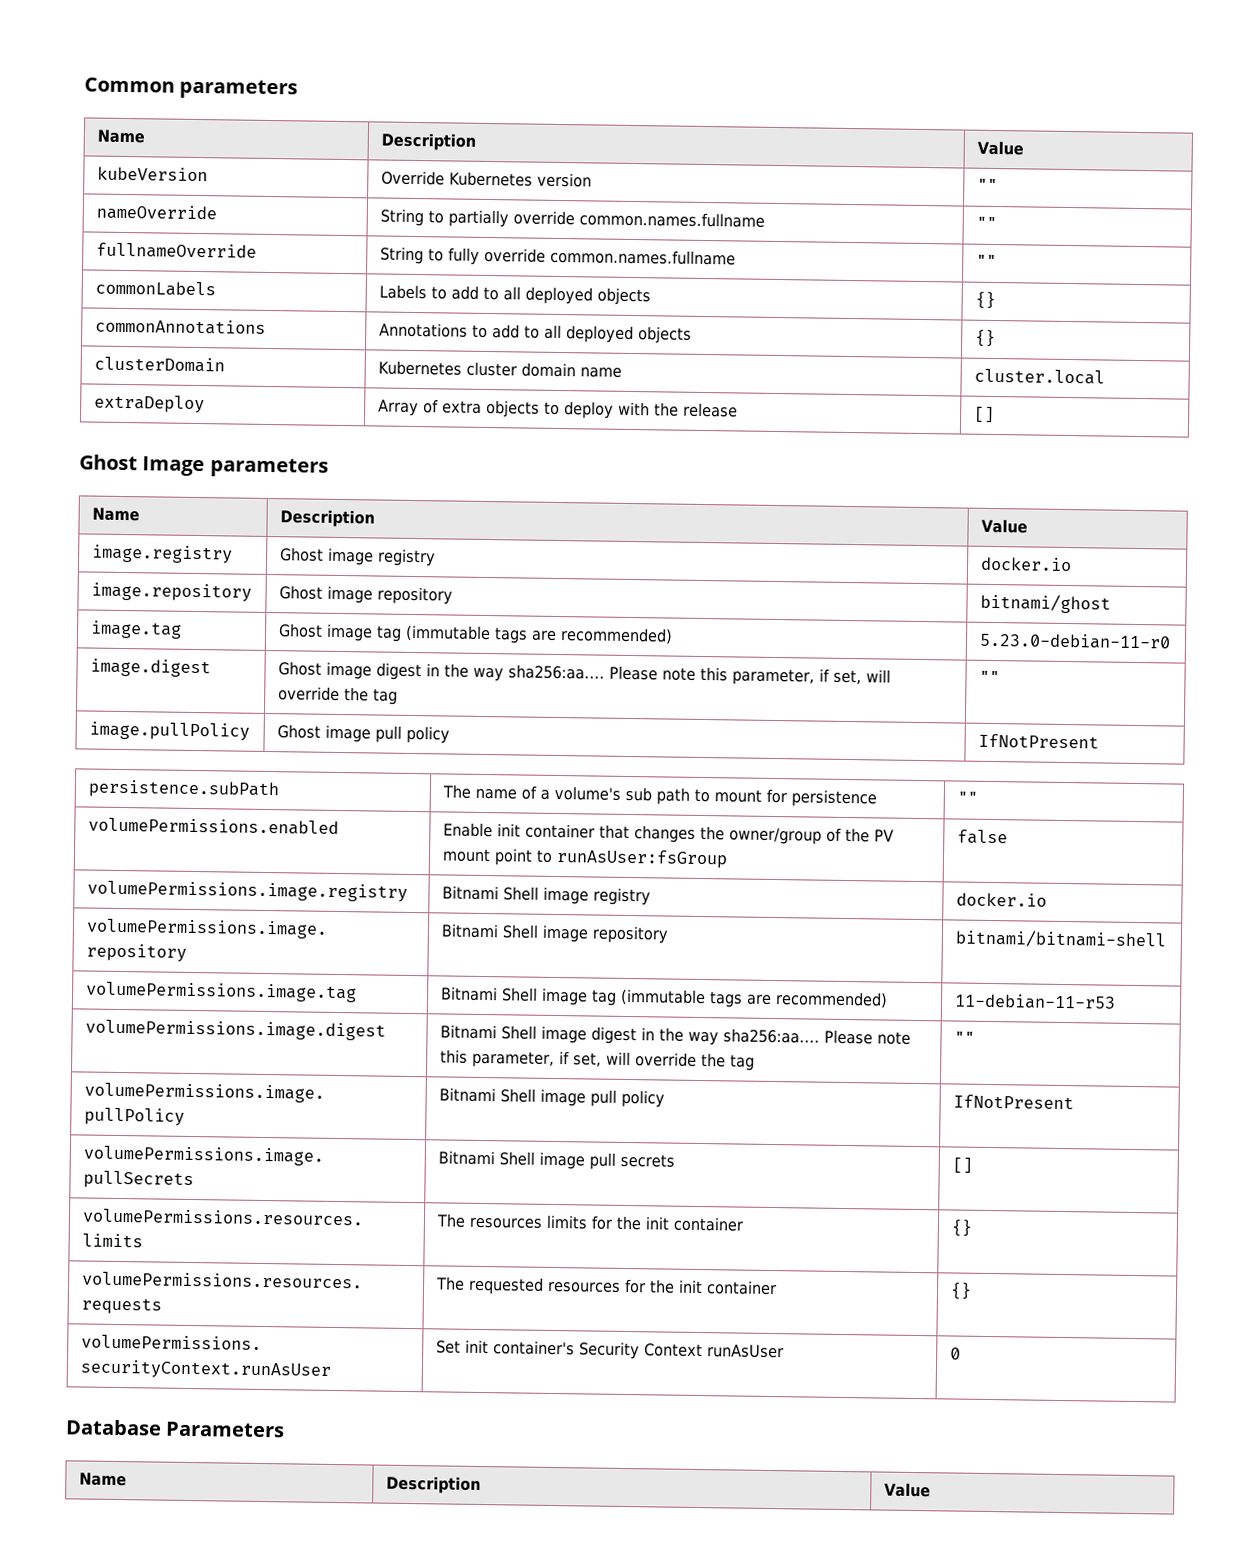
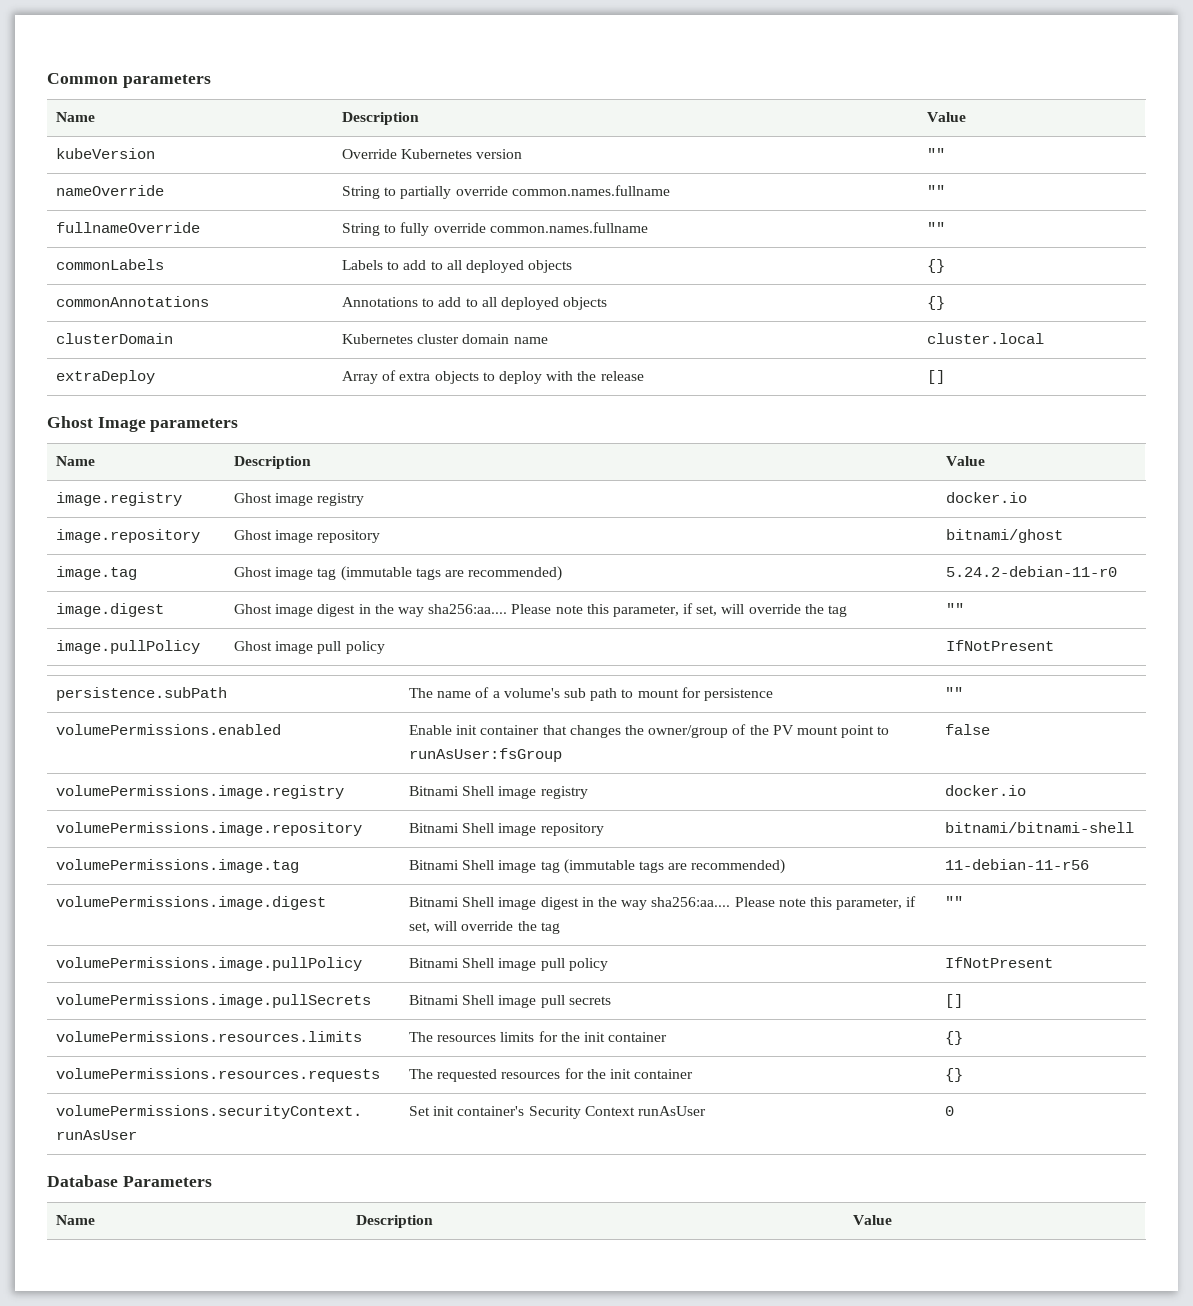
- image.tag | Ghost image tag (immutable tags are recommended) | 5.23.0-debian-11-r0
+ image.tag | Ghost image tag (immutable tags are recommended) | 5.24.2-debian-11-r0
- volumePermissions.image.tag | Bitnami Shell image tag (immutable tags are recommended) | 11-debian-11-r53
+ volumePermissions.image.tag | Bitnami Shell image tag (immutable tags are recommended) | 11-debian-11-r56

